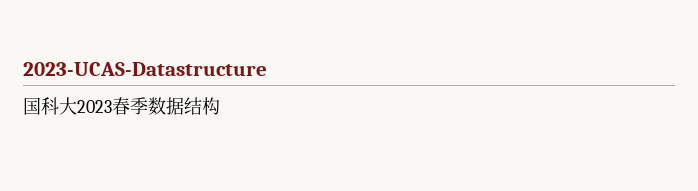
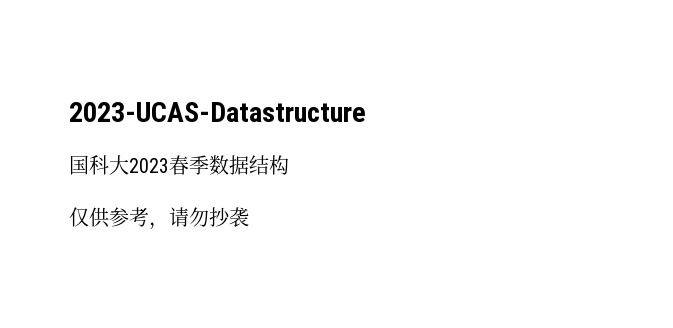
+ 仅供参考，请勿抄袭

